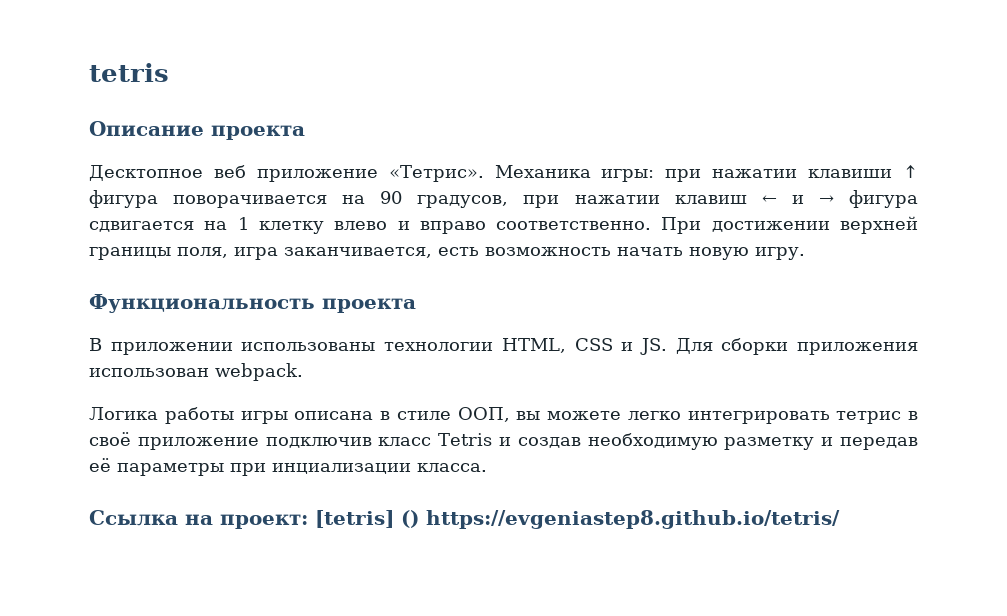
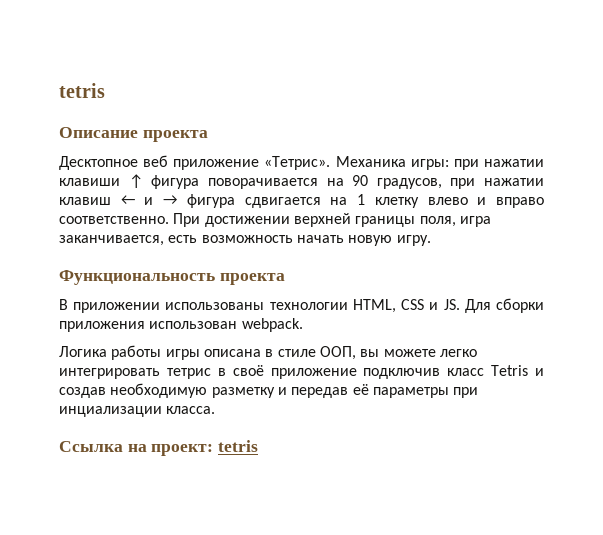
- Ссылка на проект: [tetris] () https://evgeniastep8.github.io/tetris/
+ Ссылка на проект: tetris

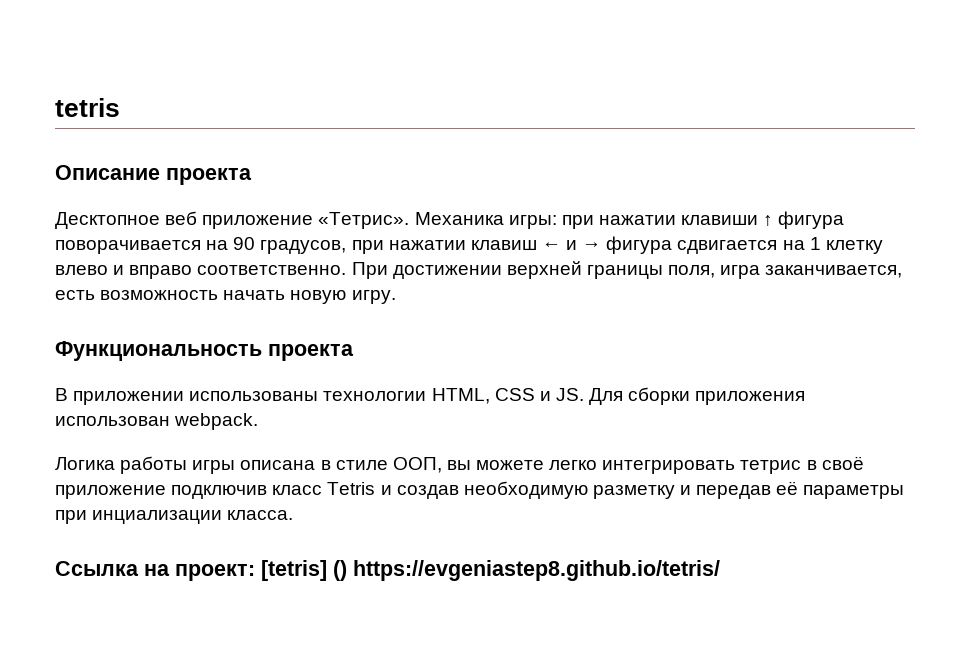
- Ссылка на проект: tetris
+ Ссылка на проект: [tetris] () https://evgeniastep8.github.io/tetris/

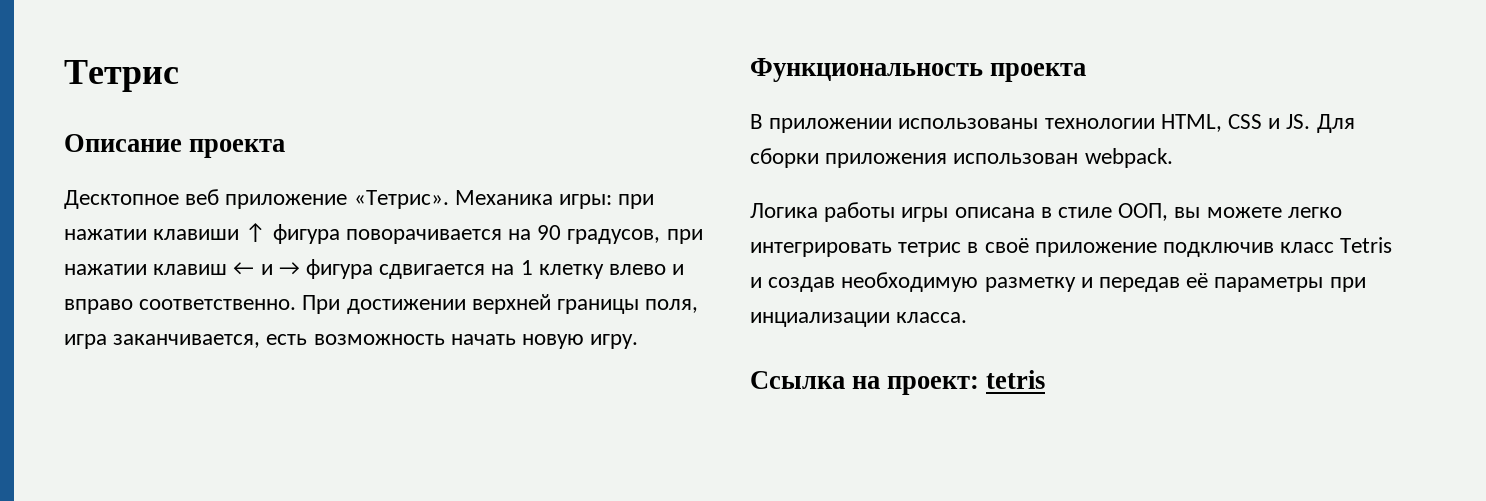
- tetris
+ Тетрис
- Ссылка на проект: [tetris] () https://evgeniastep8.github.io/tetris/
+ Ссылка на проект: tetris

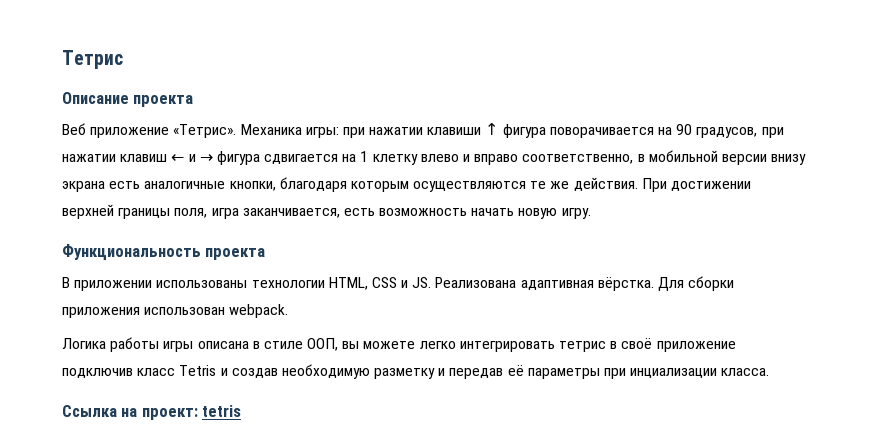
- Десктопное веб приложение «Тетрис».
+ Веб приложение «Тетрис».
- Механика игры: при нажатии клавиши ↑ фигура поворачивается на 90 градусов, при нажатии клавиш ← и → фигура сдвигается на 1 клетку влево и вправо соответственно.
+ Механика игры: при нажатии клавиши ↑ фигура поворачивается на 90 градусов, при нажатии клавиш ← и → фигура сдвигается на 1 клетку влево и вправо соответственно, в мобильной версии внизу экрана есть аналогичные кнопки, благодаря которым осуществляются те же действия.
- В приложении использованы технологии HTML, CSS и JS. Для сборки приложения использован webpack.
+ В приложении использованы технологии HTML, CSS и JS. Реализована адаптивная вёрстка. Для сборки приложения использован webpack.

